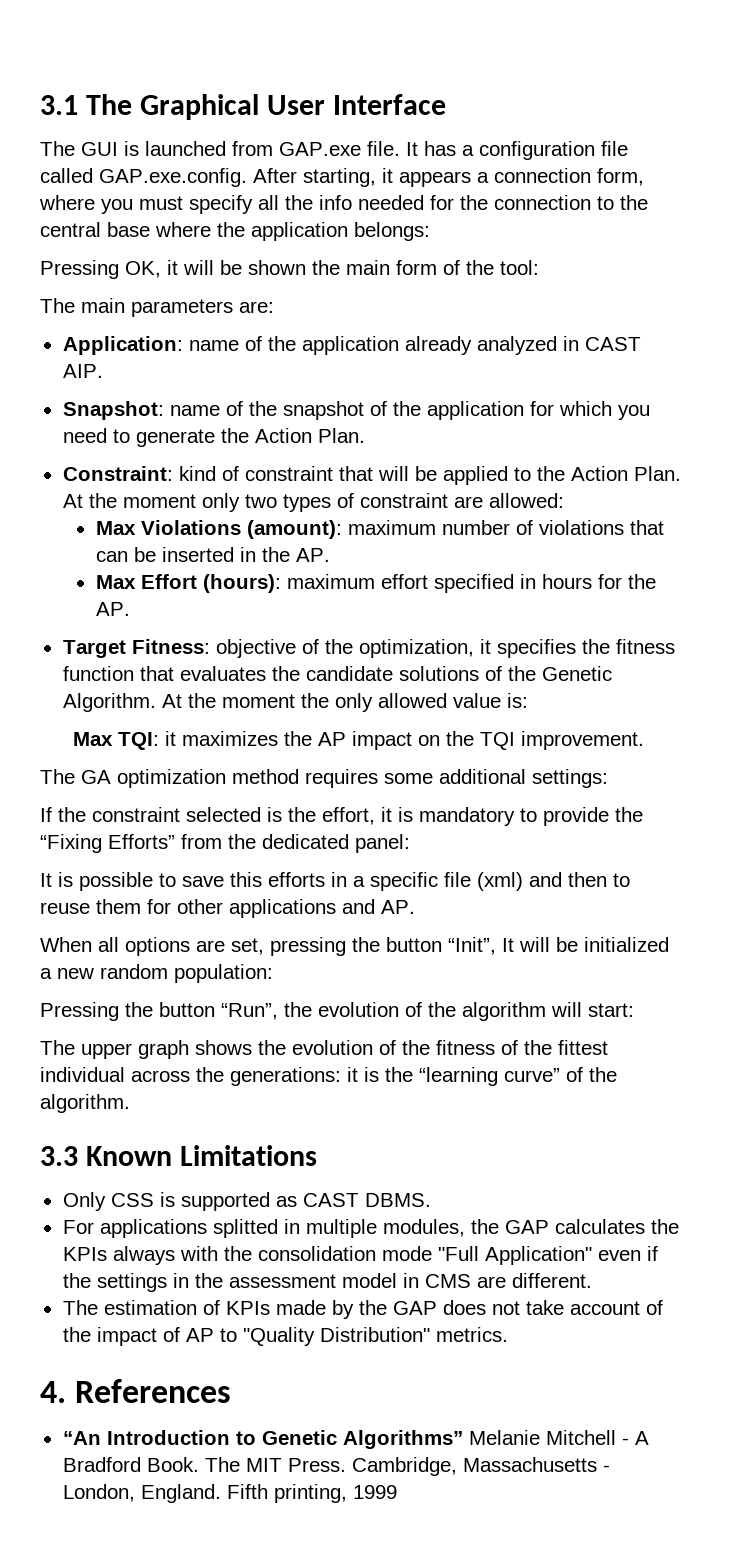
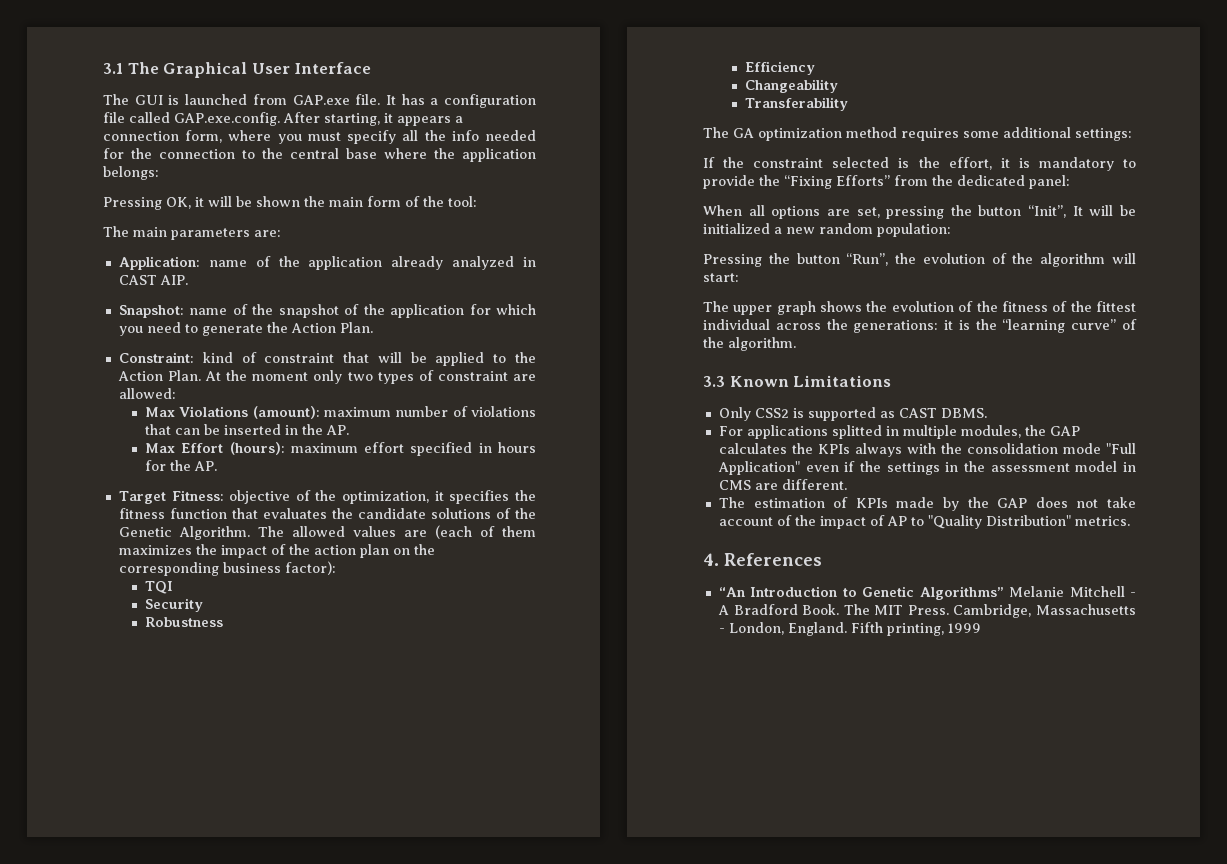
- At the moment the only allowed value is:
- Max TQI: it maximizes the AP impact on the TQI improvement.
+ The allowed values are (each of them maximizes the impact of the action plan on the corresponding business factor):
+ TQI
+ Security
+ Robustness
+ Efficiency
+ Changeability
+ Transferability
- It is possible to save this efforts in a specific file (xml) and then to reuse them for other applications and AP.
- Only CSS is supported as CAST DBMS.
+ Only CSS2 is supported as CAST DBMS.

